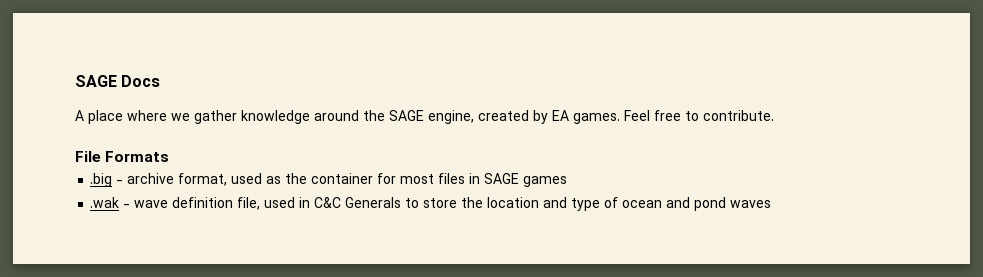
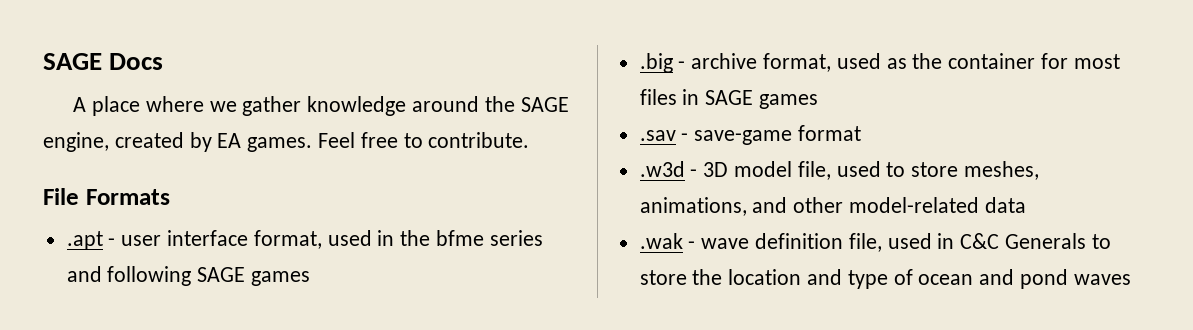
+ .apt - user interface format, used in the bfme series and following SAGE games
+ .sav - save-game format
+ .w3d - 3D model file, used to store meshes, animations, and other model-related data

